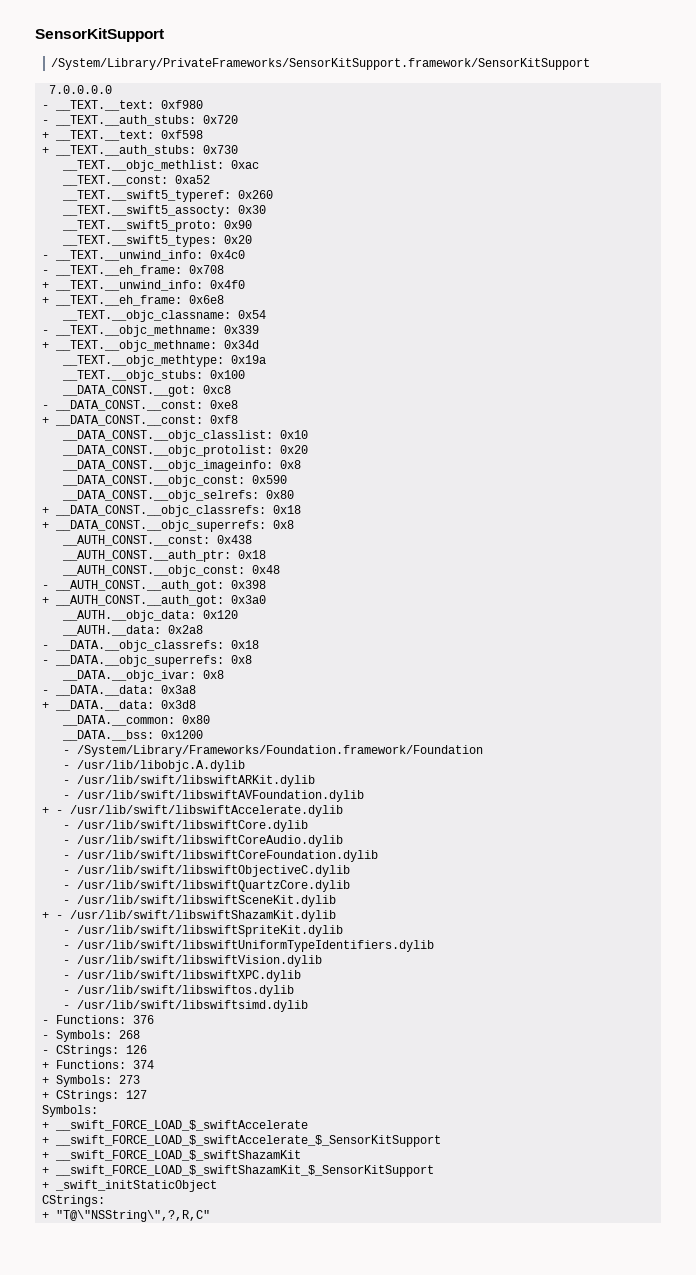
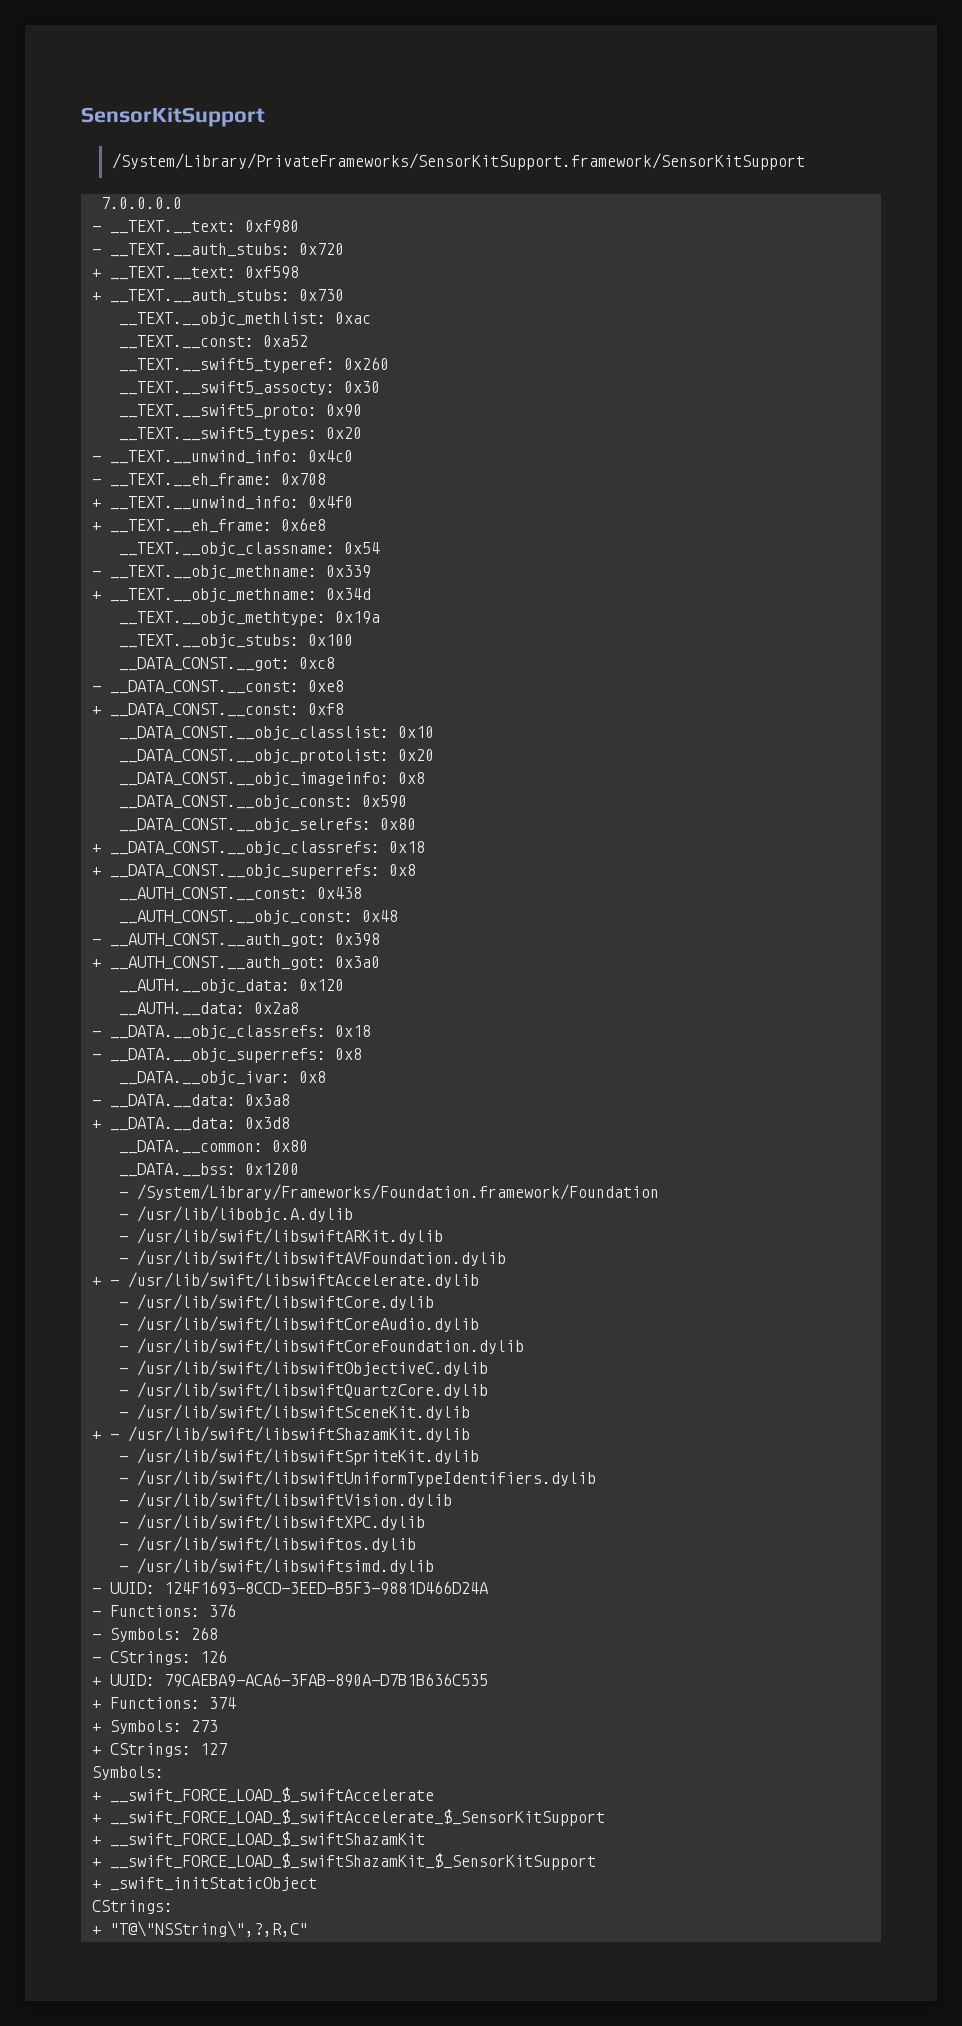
- __AUTH_CONST.__auth_ptr: 0x18
+ - UUID: 124F1693-8CCD-3EED-B5F3-9881D466D24A
+ + UUID: 79CAEBA9-ACA6-3FAB-890A-D7B1B636C535

